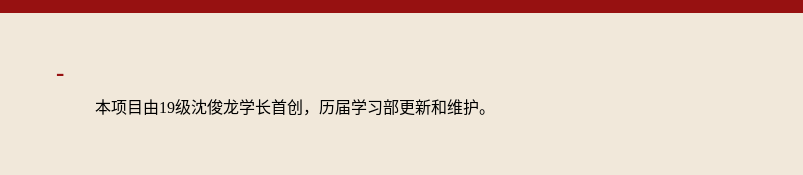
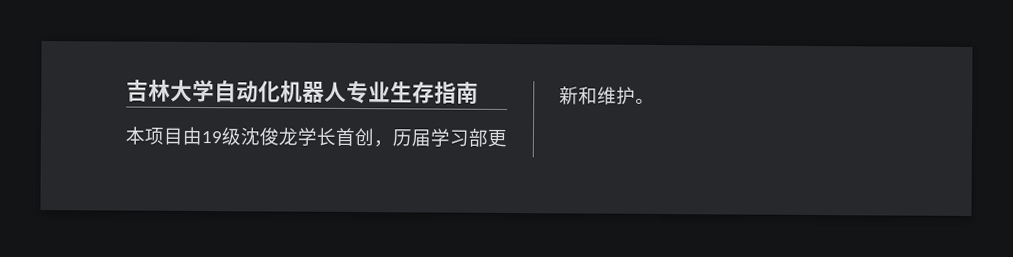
- -
+ 吉林大学自动化机器人专业生存指南

